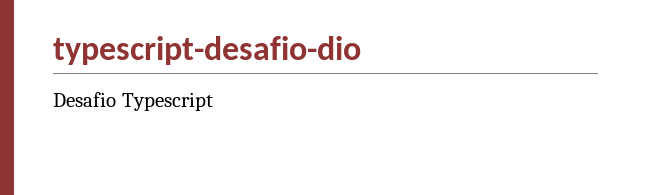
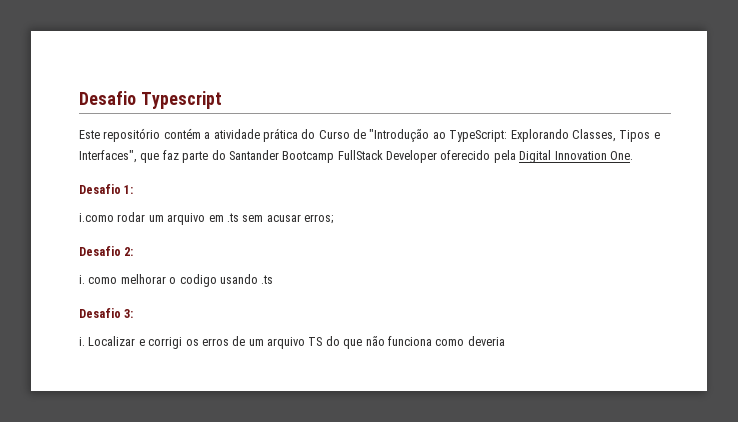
- typescript-desafio-dio
  Desafio Typescript
+ Este repositório contém a atividade prática do Curso de "Introdução ao TypeScript: Explorando Classes, Tipos e Interfaces", que faz parte do Santander Bootcamp FullStack Developer oferecido pela Digital Innovation One.
+ Desafio 1:
+ i.como rodar um arquivo em .ts sem acusar erros;
+ Desafio 2:
+ i. como melhorar o codigo usando .ts
+ Desafio 3:
+ i. Localizar e corrigi os erros de um arquivo TS do que não funciona como deveria

